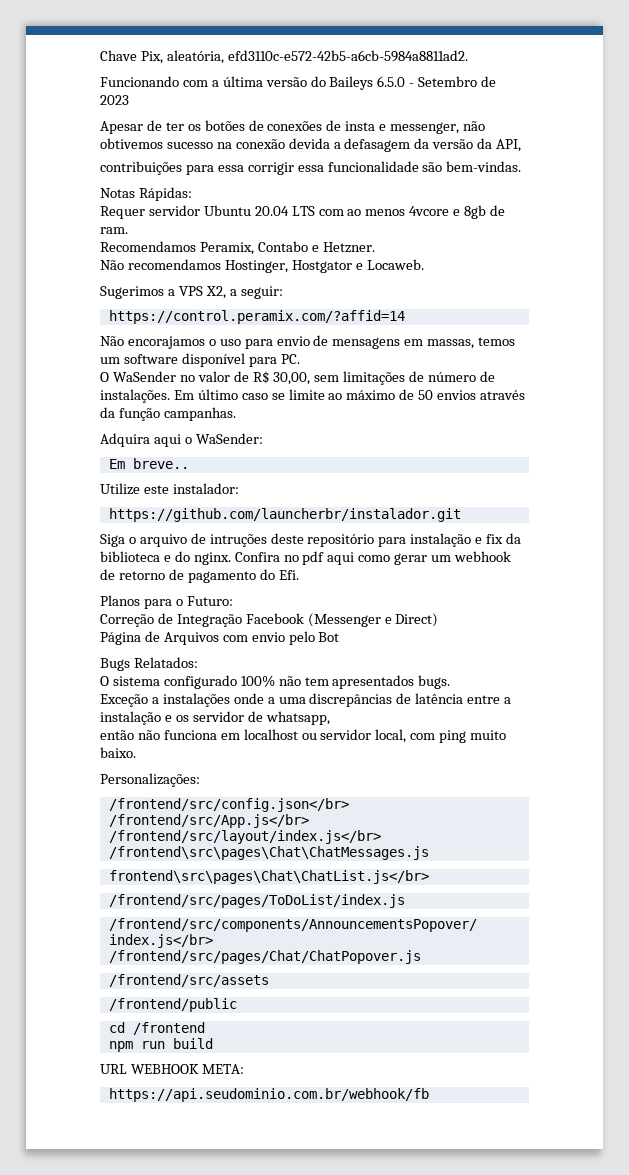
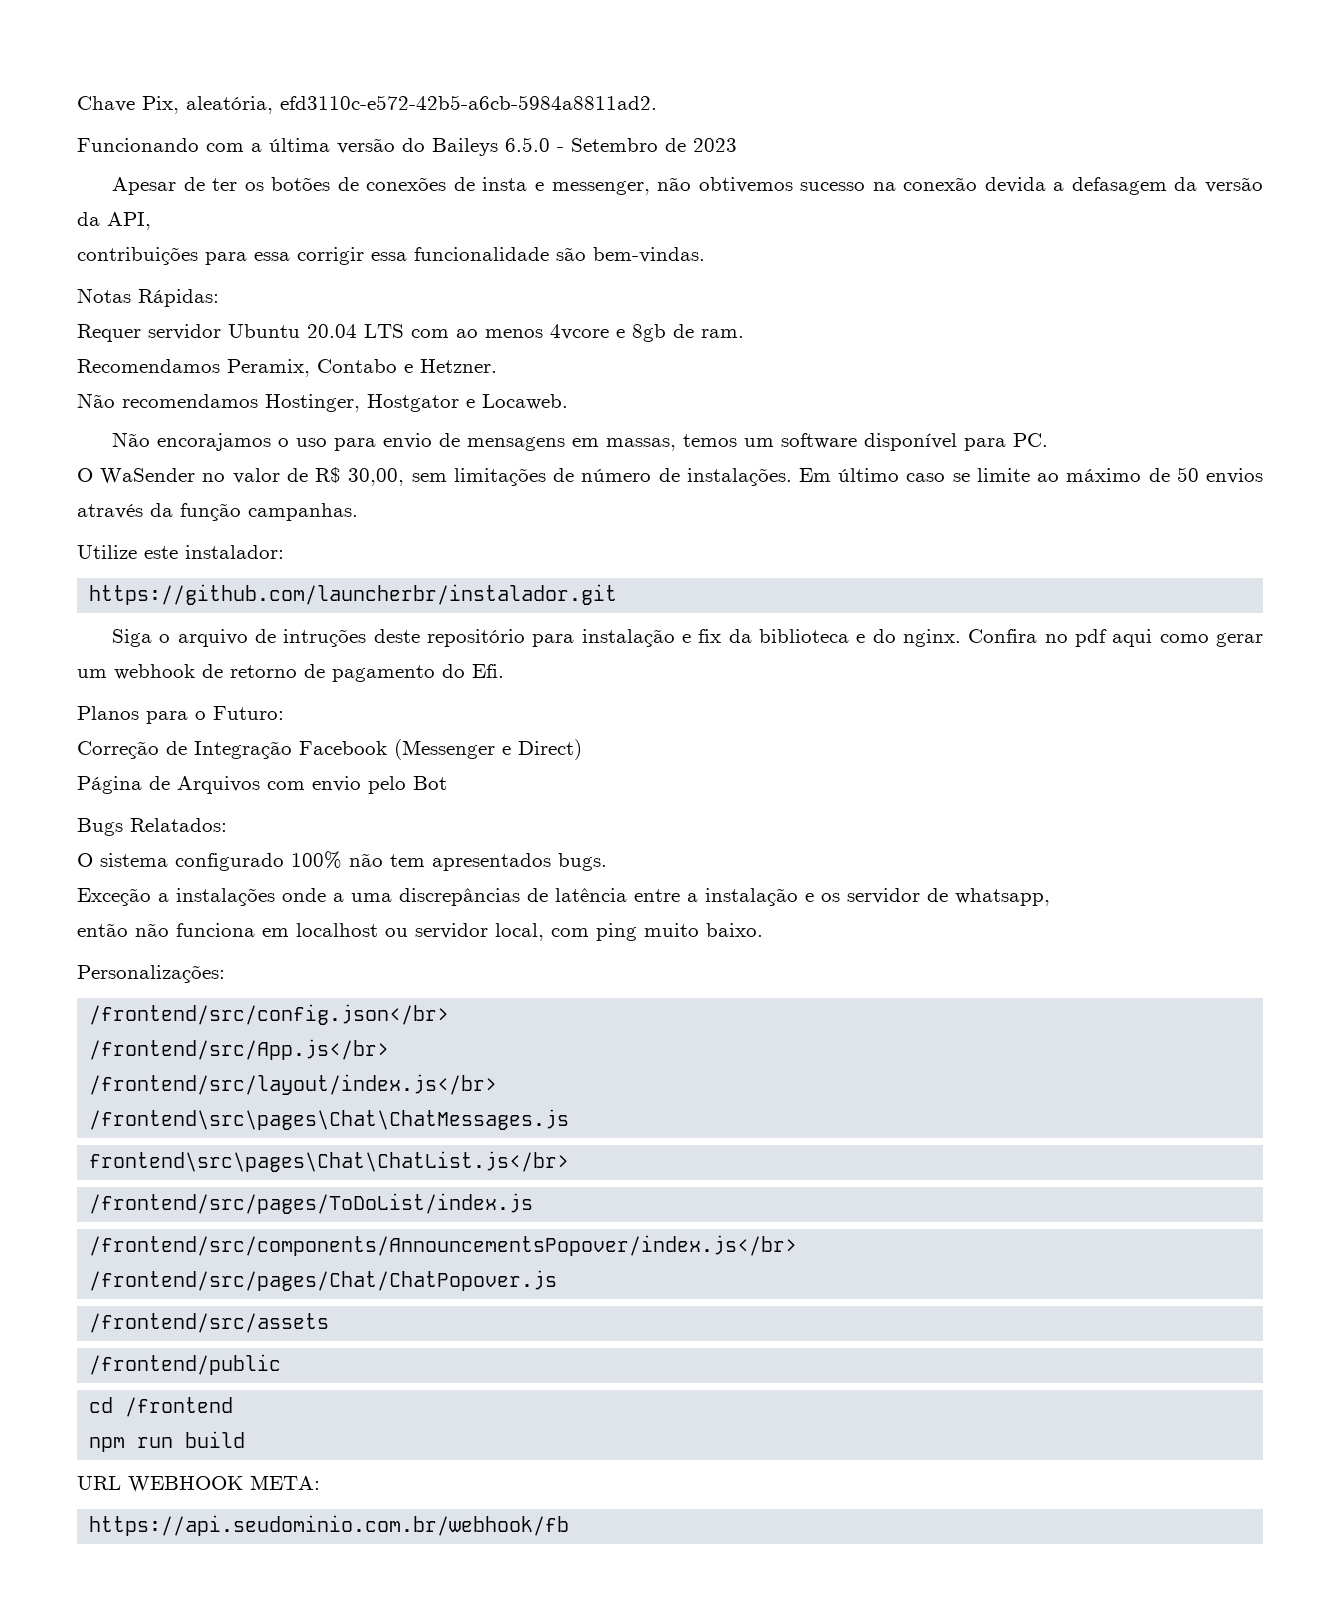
- Sugerimos a VPS X2, a seguir:
- https://control.peramix.com/?affid=14
- Adquira aqui o WaSender:
- Em breve..

